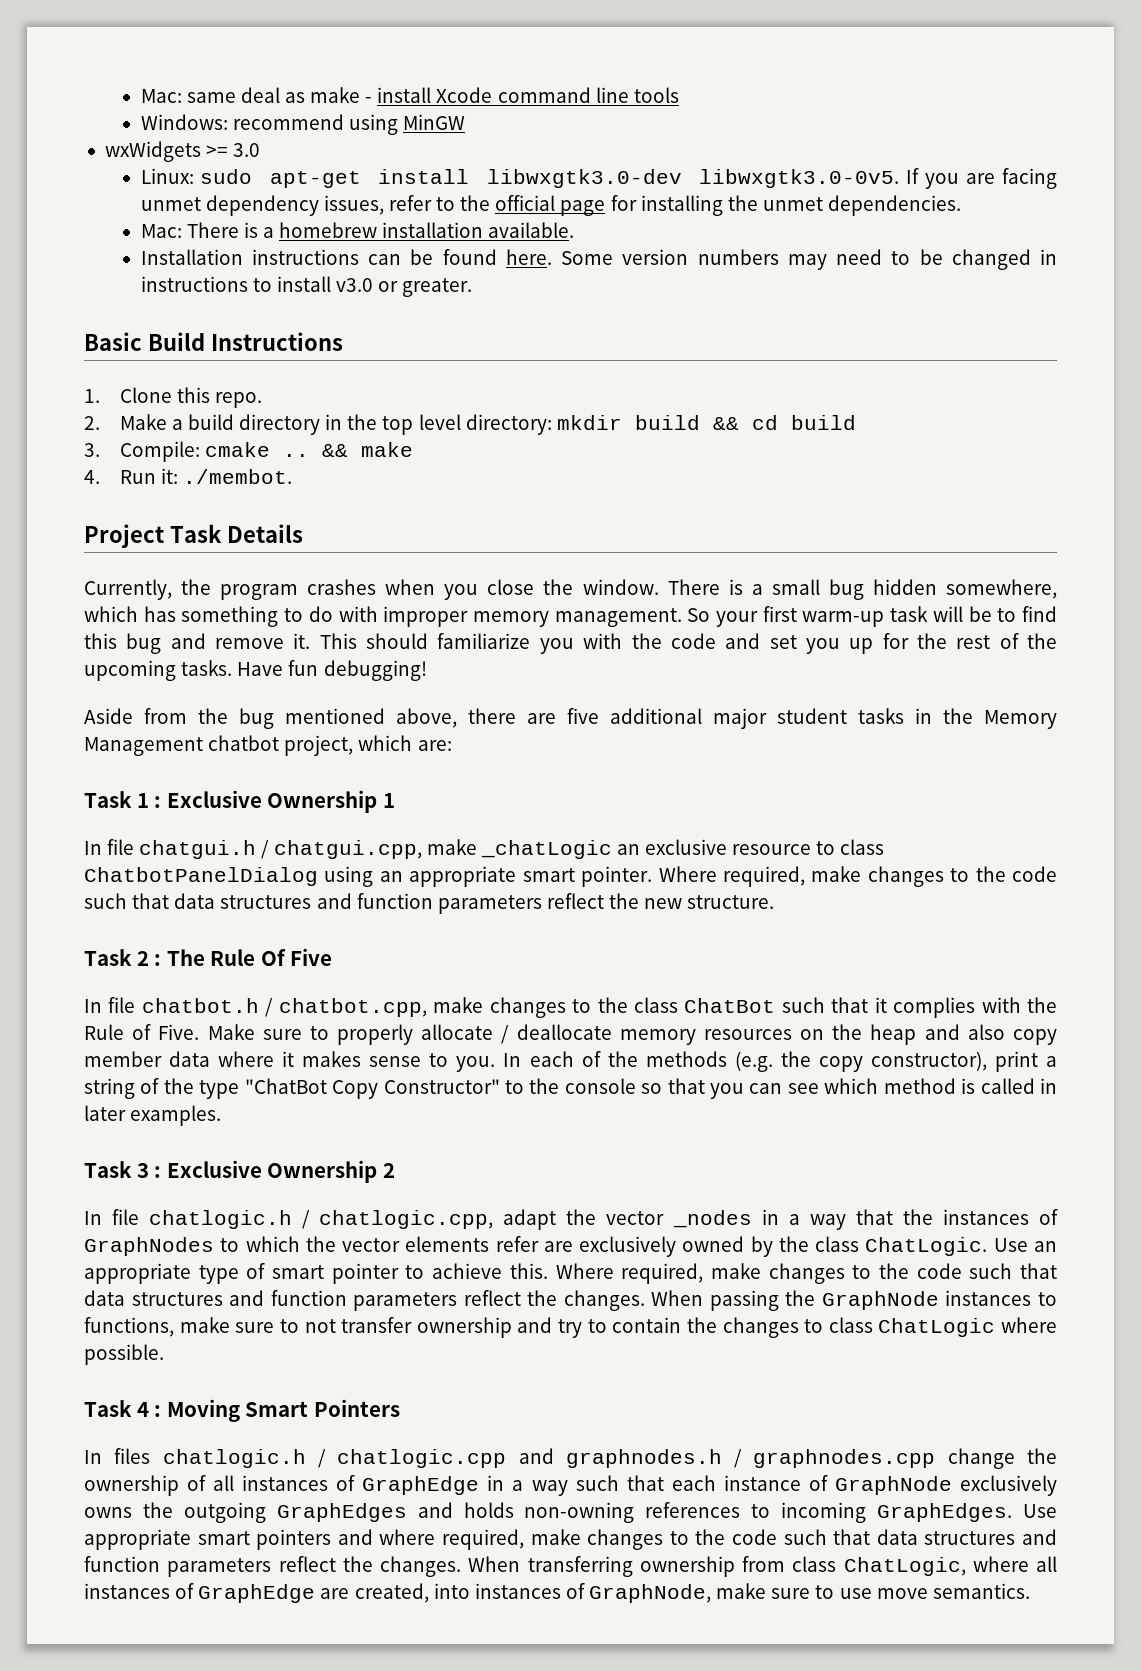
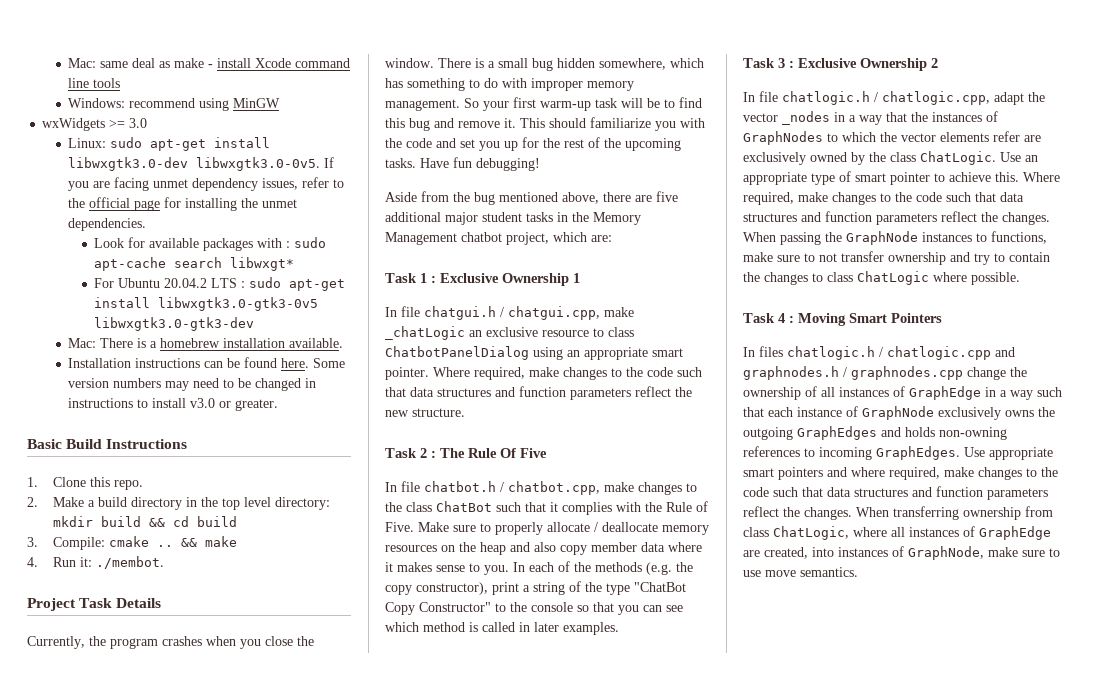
+ Look for available packages with : sudo apt-cache search libwxgt*
+ For Ubuntu 20.04.2 LTS : sudo apt-get install libwxgtk3.0-gtk3-0v5 libwxgtk3.0-gtk3-dev

